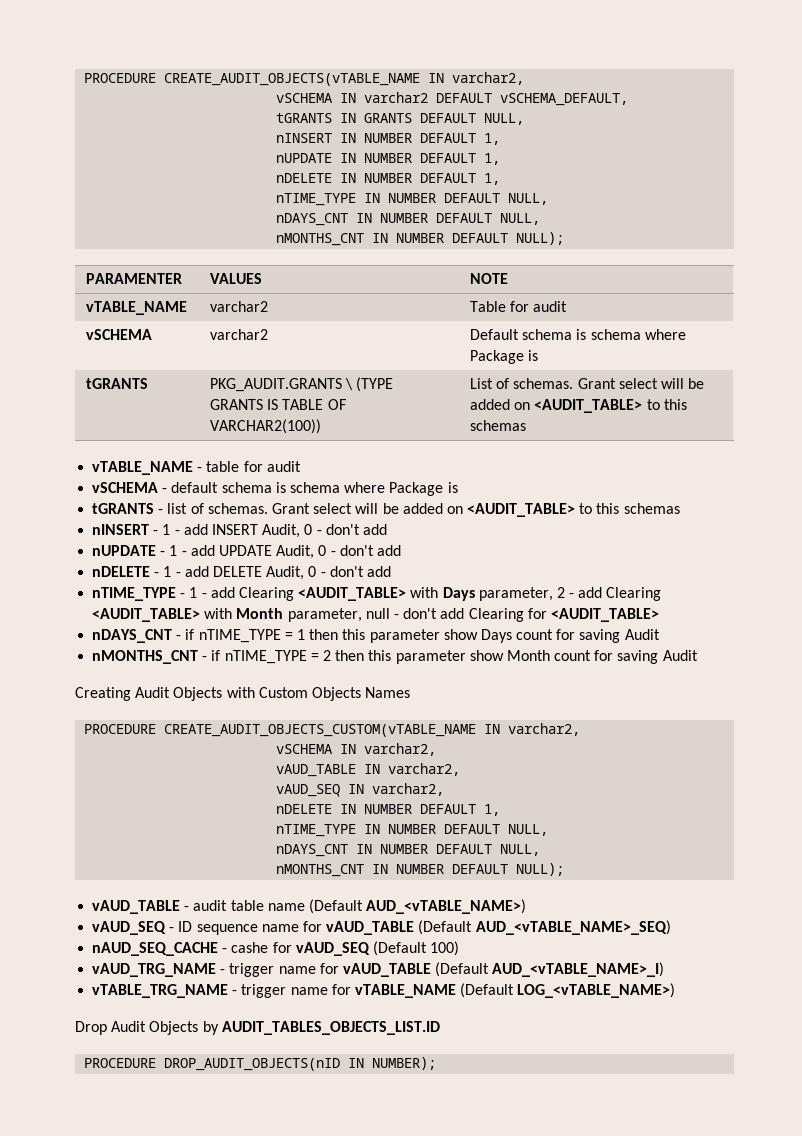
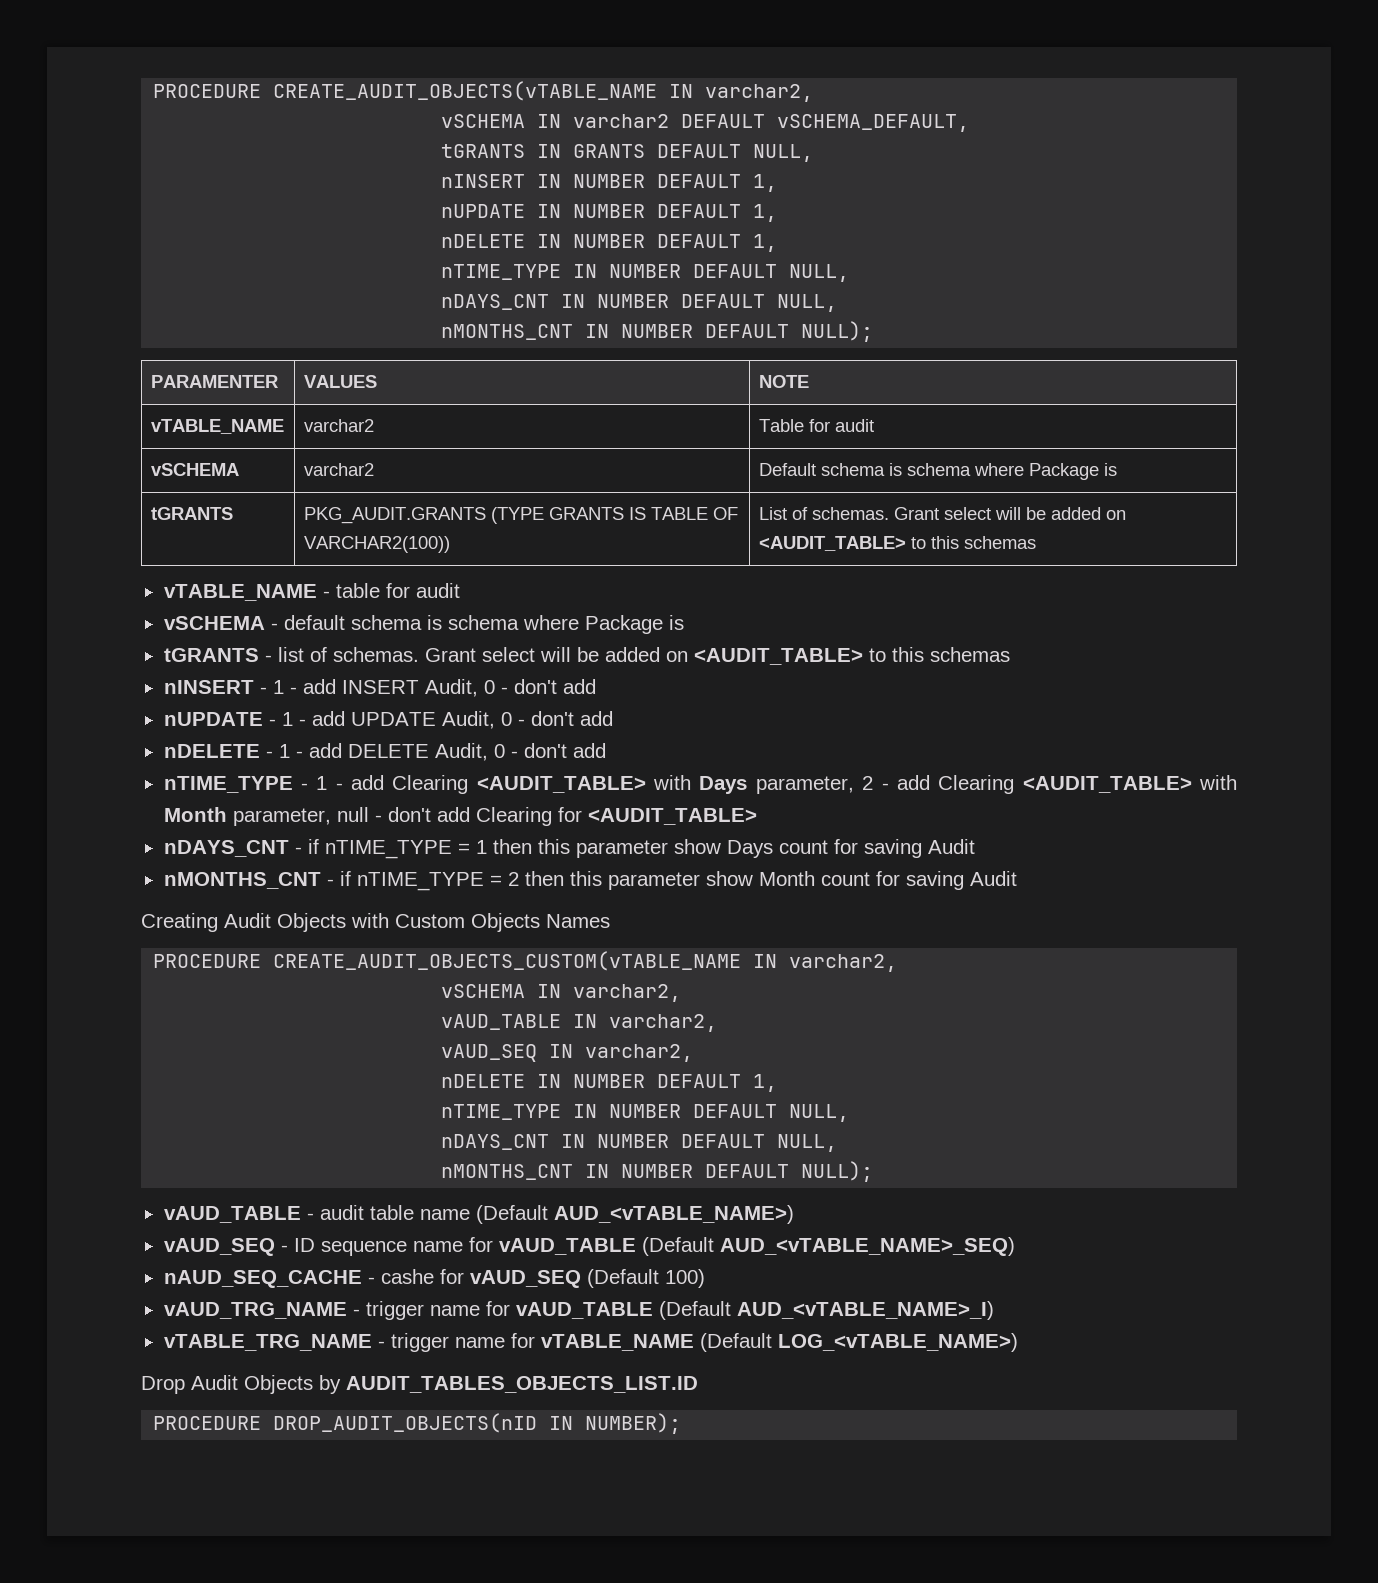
- tGRANTS | PKG_AUDIT.GRANTS \ (TYPE GRANTS IS TABLE OF VARCHAR2(100)) | List of schemas. Grant select will be added on <AUDIT_TABLE> to this schemas
+ tGRANTS | PKG_AUDIT.GRANTS (TYPE GRANTS IS TABLE OF VARCHAR2(100)) | List of schemas. Grant select will be added on <AUDIT_TABLE> to this schemas

